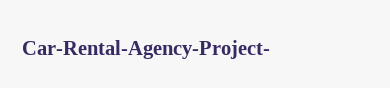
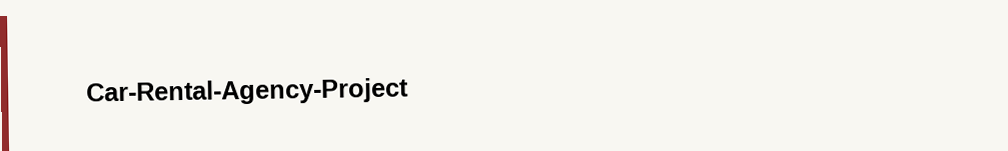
- Car-Rental-Agency-Project-
+ Car-Rental-Agency-Project

